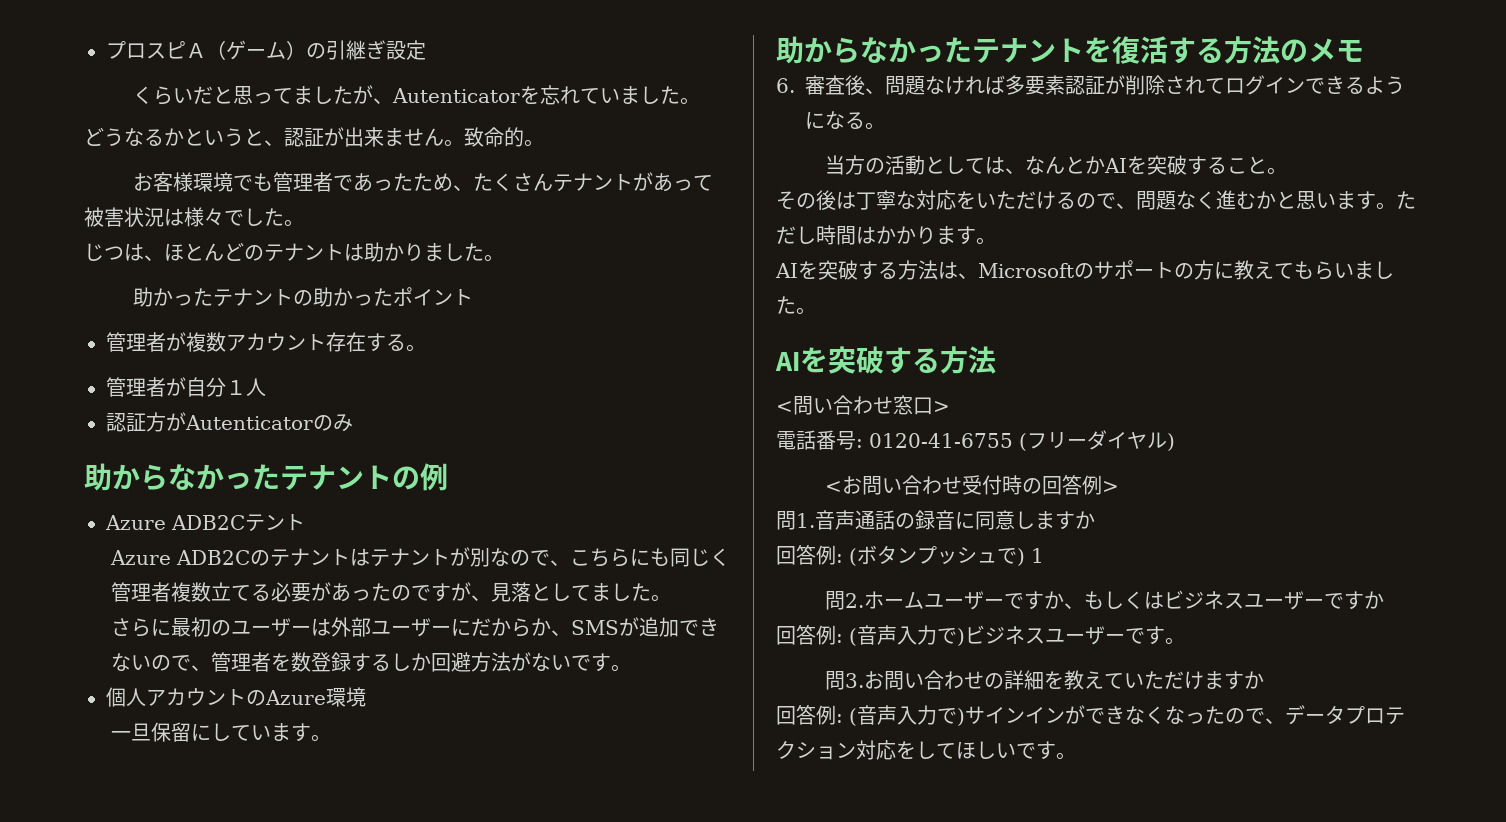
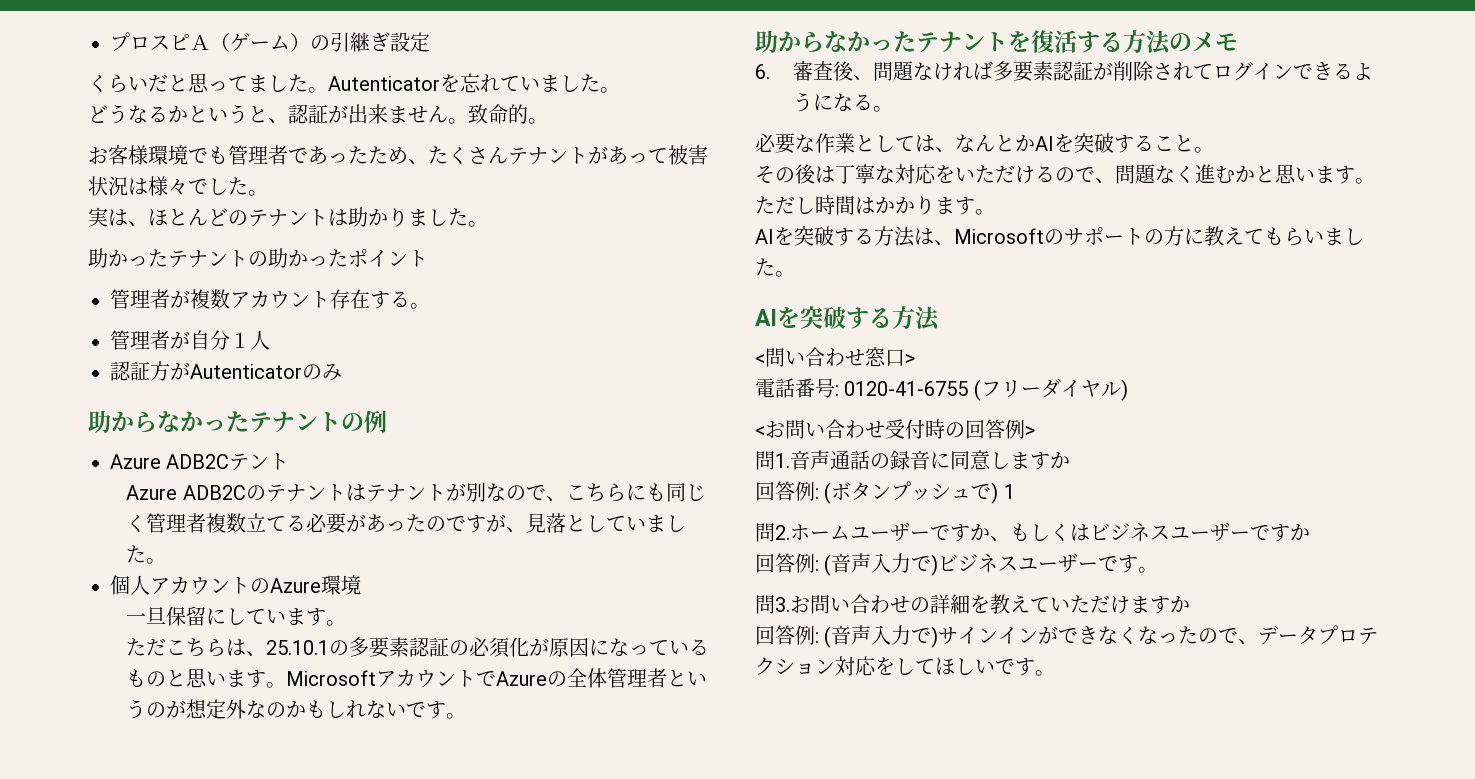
- くらいだと思ってましたが、Autenticatorを忘れていました。
+ くらいだと思ってました。Autenticatorを忘れていました。
- じつは、ほとんどのテナントは助かりました。
+ 実は、ほとんどのテナントは助かりました。
- Azure ADB2Cのテナントはテナントが別なので、こちらにも同じく管理者複数立てる必要があったのですが、見落としてました。
- さらに最初のユーザーは外部ユーザーにだからか、SMSが追加できないので、管理者を数登録するしか回避方法がないです。
+ Azure ADB2Cのテナントはテナントが別なので、こちらにも同じく管理者複数立てる必要があったのですが、見落としていました。
+ ただこちらは、25.10.1の多要素認証の必須化が原因になっているものと思います。MicrosoftアカウントでAzureの全体管理者というのが想定外なのかもしれないです。
- 当方の活動としては、なんとかAIを突破すること。
+ 必要な作業としては、なんとかAIを突破すること。

